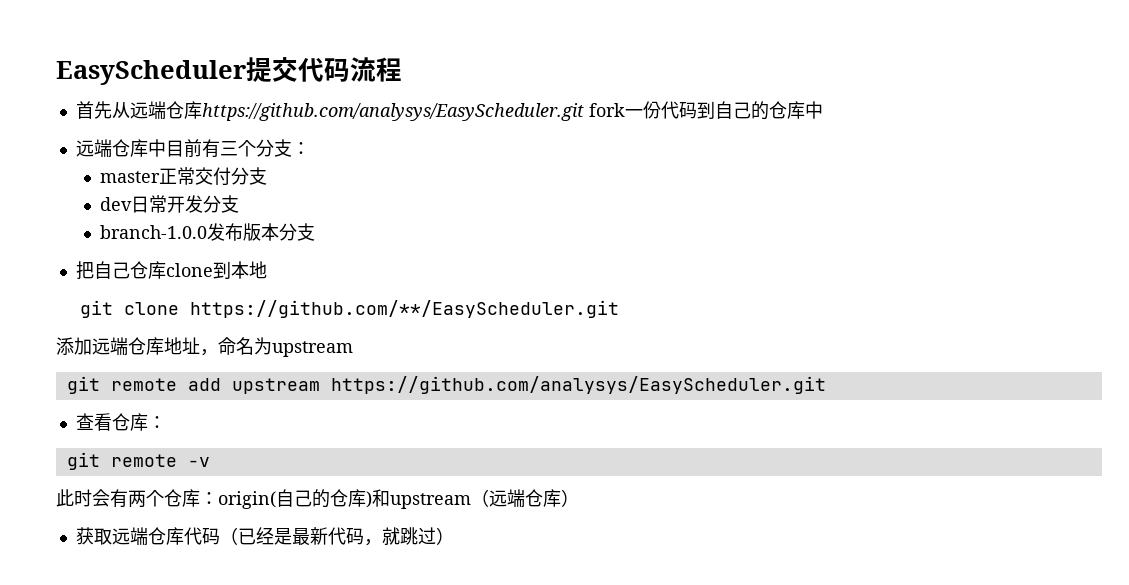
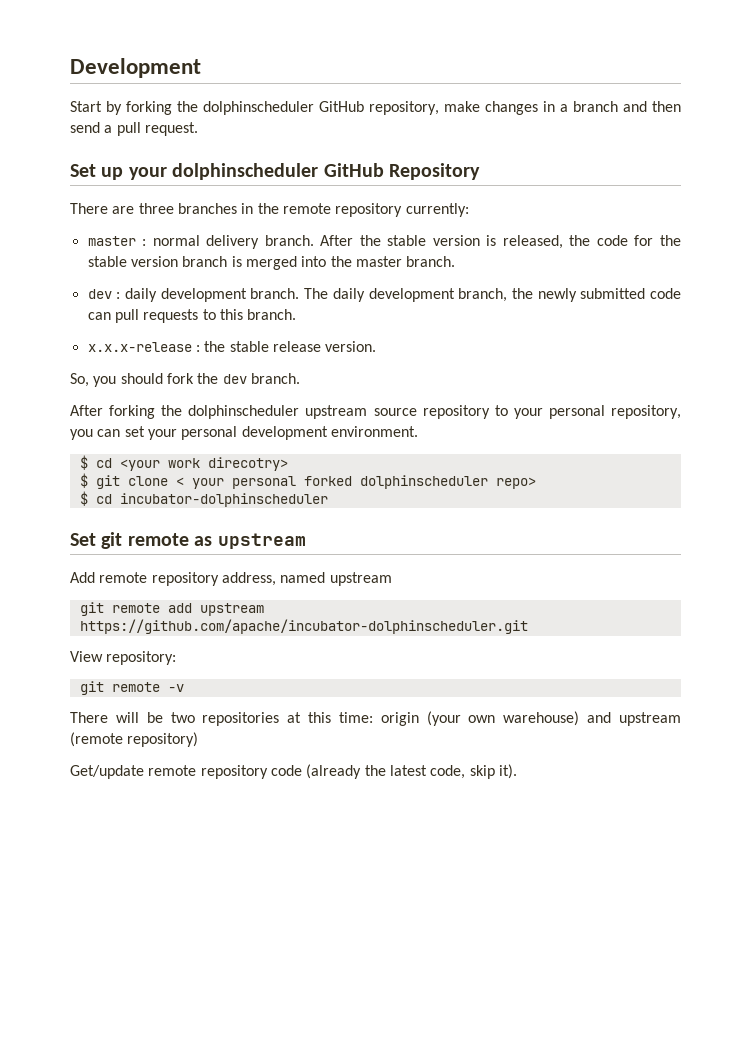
- EasyScheduler提交代码流程
- 首先从远端仓库https://github.com/analysys/EasyScheduler.git fork一份代码到自己的仓库中
- 远端仓库中目前有三个分支：
- master正常交付分支
- dev日常开发分支
- branch-1.0.0发布版本分支
- 把自己仓库clone到本地
- git clone https://github.com/**/EasyScheduler.git
- 添加远端仓库地址，命名为upstream
+ Development
+ Start by forking the dolphinscheduler GitHub repository, make changes in a branch and then send a pull request.
+ Set up your dolphinscheduler GitHub Repository
+ There are three branches in the remote repository currently:
+ master : normal delivery branch. After the stable version is released, the code for the stable version branch is merged into the master branch.
+ dev : daily development branch. The daily development branch, the newly submitted code can pull requests to this branch.
+ x.x.x-release : the stable release version.
+ So, you should fork the dev branch.
+ After forking the dolphinscheduler upstream source repository to your personal repository, you can set your personal development environment.
+ $ cd <your work direcotry>
+ $ git clone < your personal forked dolphinscheduler repo>
+ $ cd incubator-dolphinscheduler
+ Set git remote as upstream
+ Add remote repository address, named upstream
- git remote add upstream https://github.com/analysys/EasyScheduler.git
- 查看仓库：
+ git remote add upstream https://github.com/apache/incubator-dolphinscheduler.git
+ View repository:
- 此时会有两个仓库：origin(自己的仓库)和upstream（远端仓库）
- 获取远端仓库代码（已经是最新代码，就跳过）
+ There will be two repositories at this time: origin (your own warehouse) and upstream (remote repository)
+ Get/update remote repository code (already the latest code, skip it).

